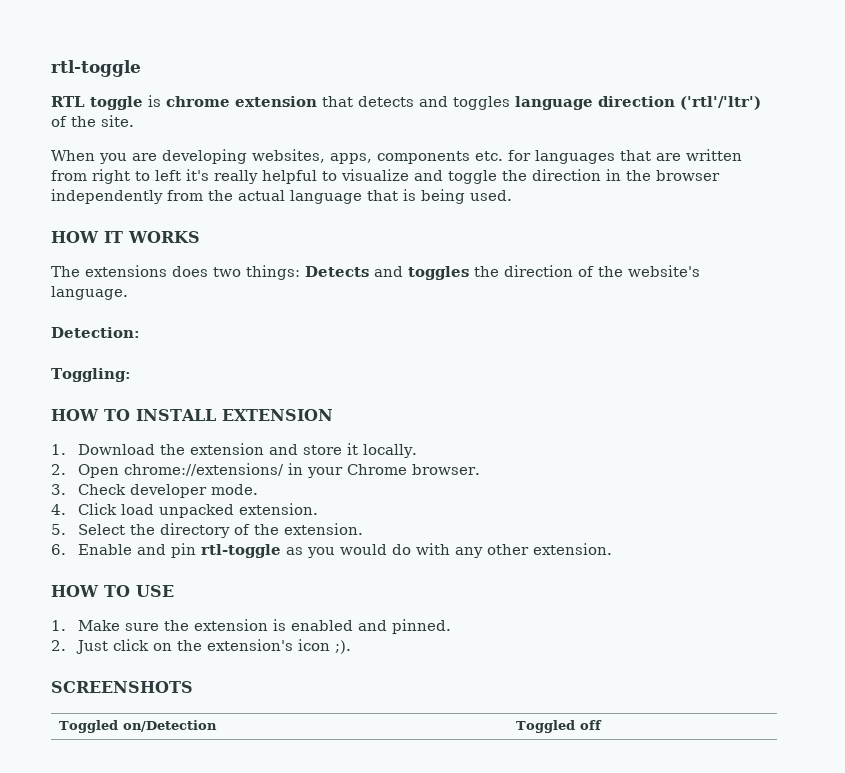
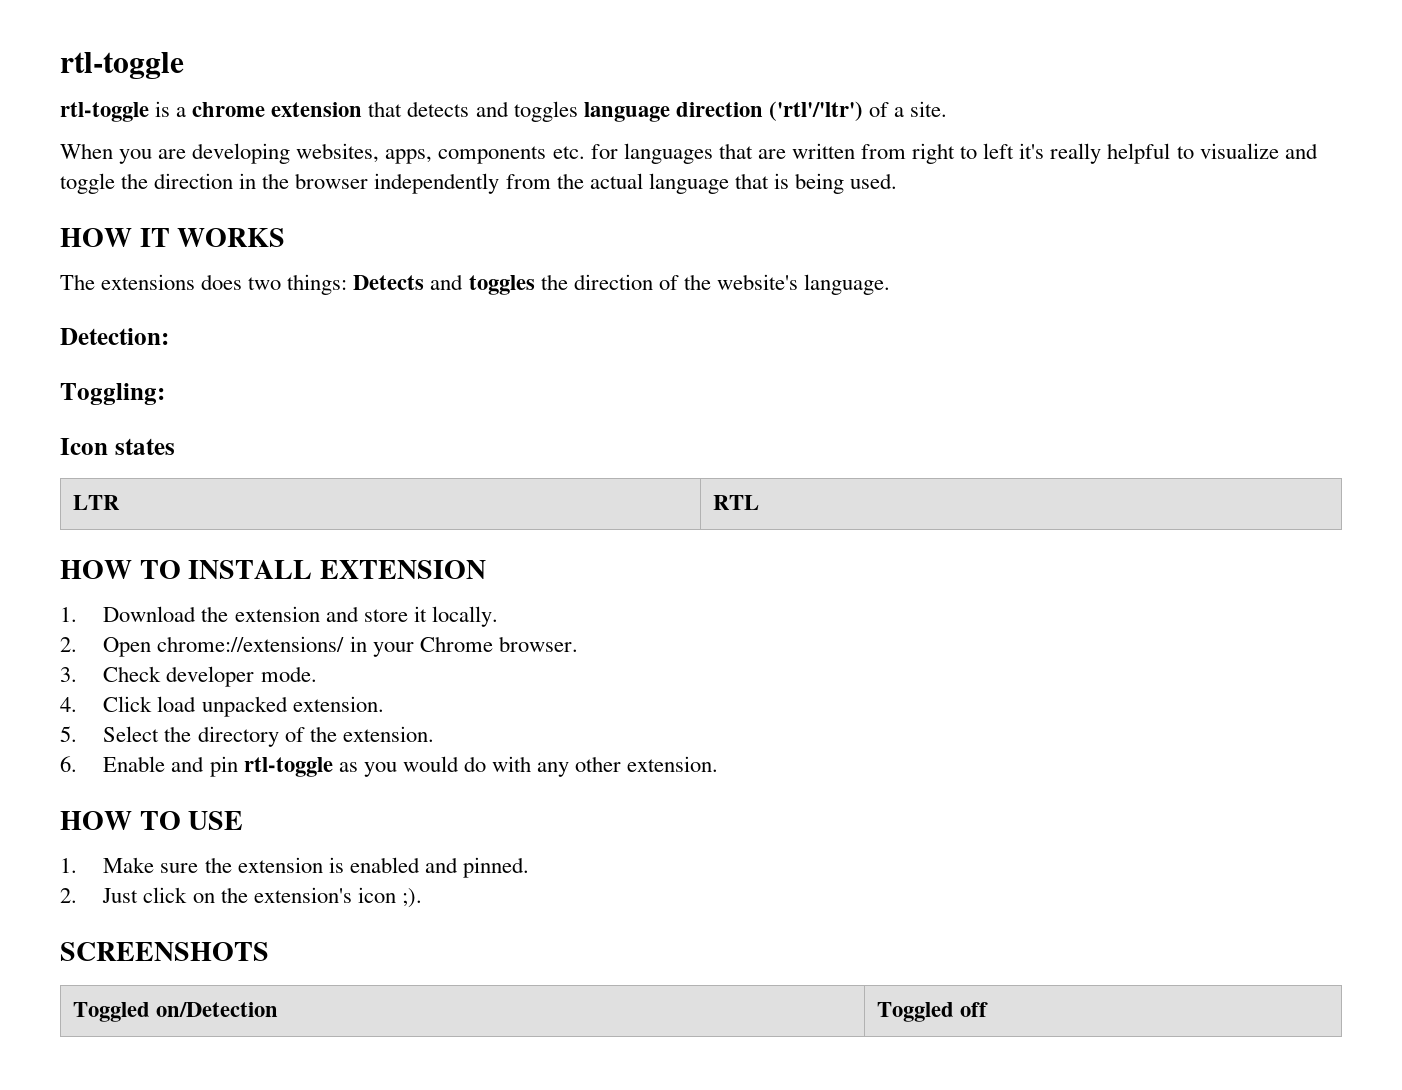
- RTL toggle is chrome extension that detects and toggles language direction ('rtl'/'ltr') of the site.
+ rtl-toggle is a chrome extension that detects and toggles language direction ('rtl'/'ltr') of a site.
+ Icon states
+ LTR | RTL

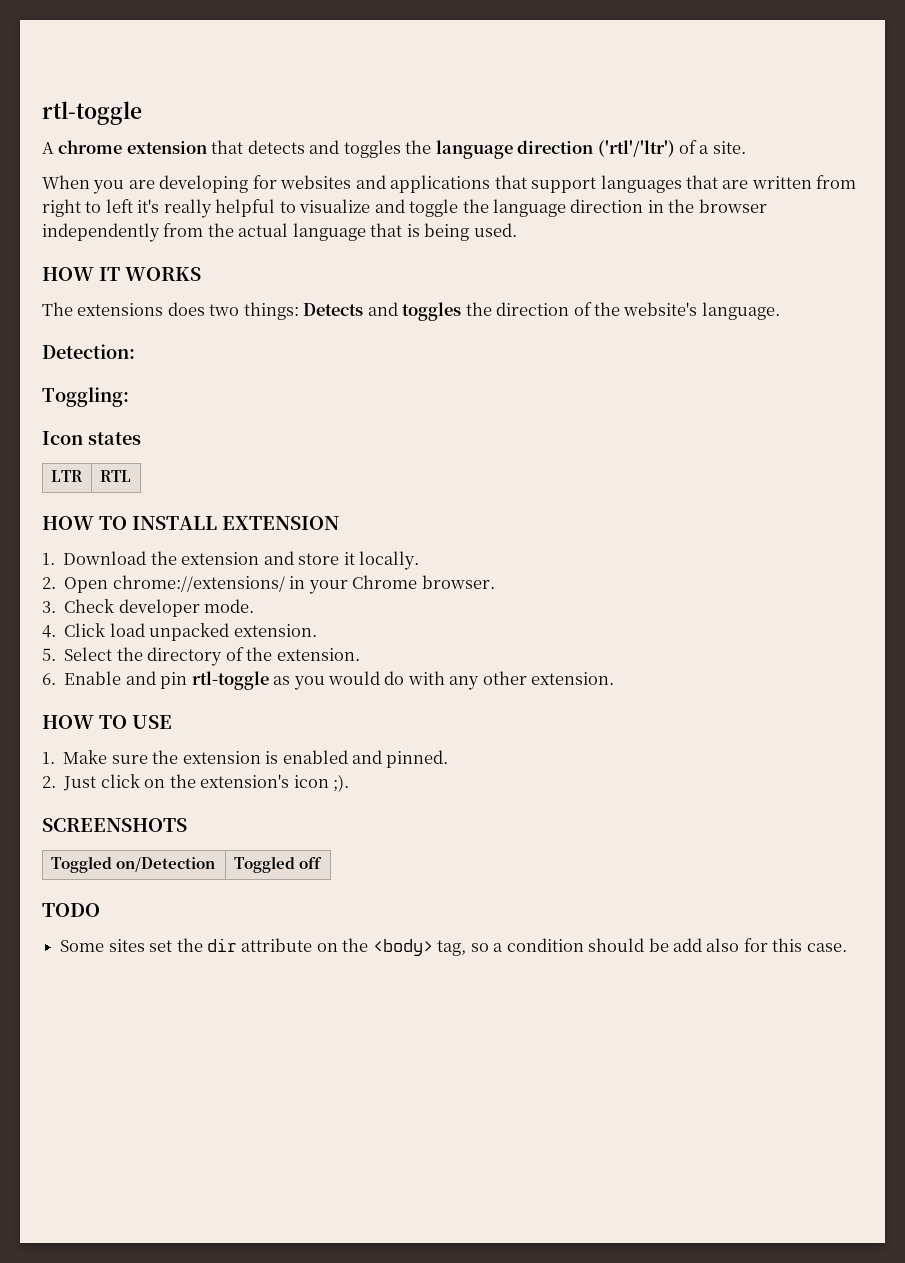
- rtl-toggle is a chrome extension that detects and toggles language direction ('rtl'/'ltr') of a site.
+ A chrome extension that detects and toggles the language direction ('rtl'/'ltr') of a site.
- When you are developing websites, apps, components etc. for languages that are written from right to left it's really helpful to visualize and toggle the direction in the browser independently from the actual language that is being used.
+ When you are developing for websites and applications that support languages that are written from right to left it's really helpful to visualize and toggle the language direction in the browser independently from the actual language that is being used.
+ TODO
+ Some sites set the dir attribute on the <body> tag, so a condition should be add also for this case.

